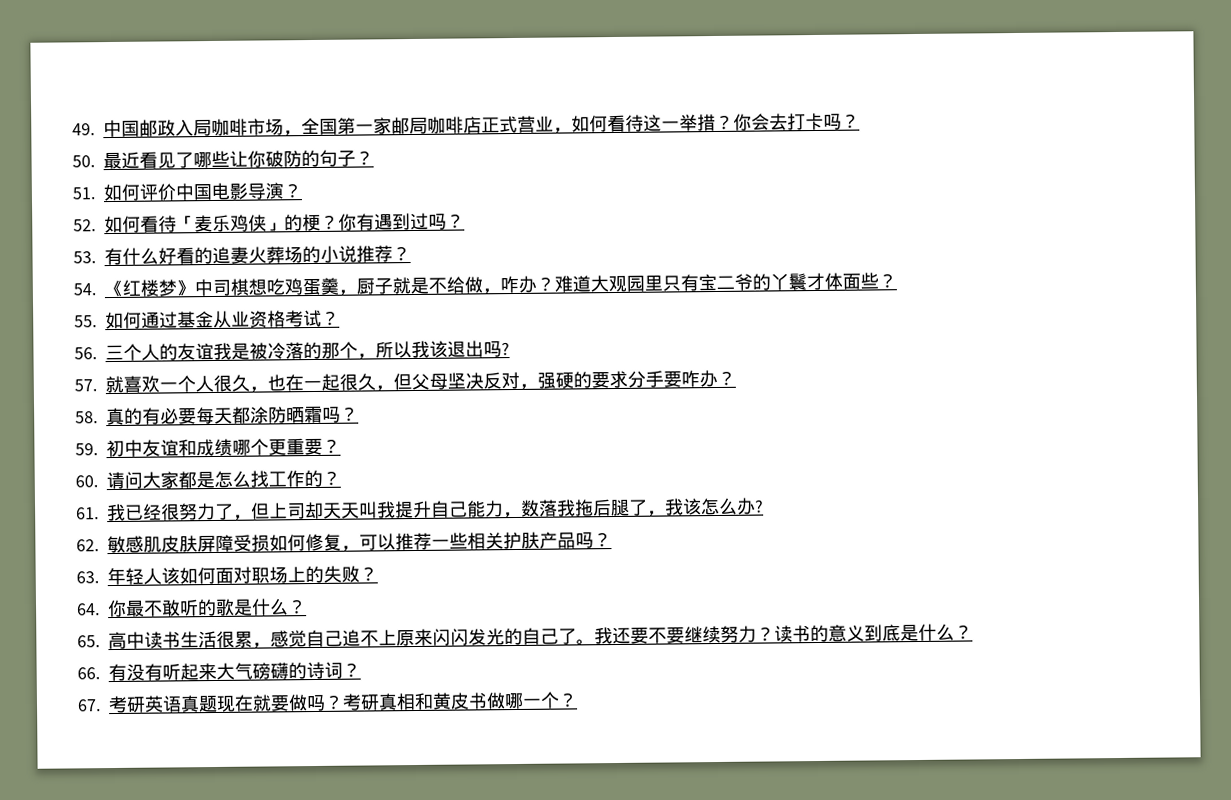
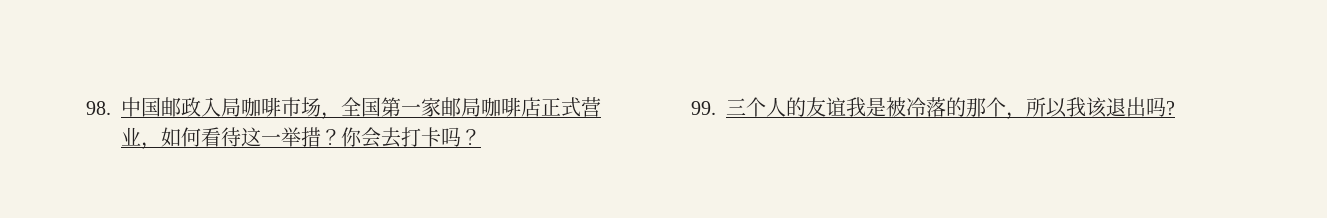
- 49.中国邮政入局咖啡市场，全国第一家邮局咖啡店正式营业，如何看待这一举措？
+ 98.中国邮政入局咖啡市场，全国第一家邮局咖啡店正式营业，如何看待这一举措？
- 50.最近看见了哪些让你破防的句子？
- 51.如何评价中国电影导演？
- 52.如何看待「麦乐鸡侠」的梗？你有遇到过吗？
- 53.有什么好看的追妻火葬场的小说推荐？
- 54.《红楼梦》中司棋想吃鸡蛋羹，厨子就是不给做，咋办？难道大观园里只有宝二爷的丫鬟才体面些？
- 55.如何通过基金从业资格考试？
- 56.三个人的友谊我是被冷落的那个，所以我该退出吗?
+ 99.三个人的友谊我是被冷落的那个，所以我该退出吗?
- 57.就喜欢一个人很久，也在一起很久，但父母坚决反对，强硬的要求分手要咋办？
- 58.真的有必要每天都涂防晒霜吗？
- 59.初中友谊和成绩哪个更重要？
- 60.请问大家都是怎么找工作的？
- 61.我已经很努力了，但上司却天天叫我提升自己能力，数落我拖后腿了，我该怎么办?
- 62.敏感肌皮肤屏障受损如何修复，可以推荐一些相关护肤产品吗？
- 63.年轻人该如何面对职场上的失败？
- 64.你最不敢听的歌是什么？
- 65.高中读书生活很累，感觉自己追不上原来闪闪发光的自己了。我还要不要继续努力？读书的意义到底是什么？
- 66.有没有听起来大气磅礴的诗词？
- 67.考研英语真题现在就要做吗？考研真相和黄皮书做哪一个？

